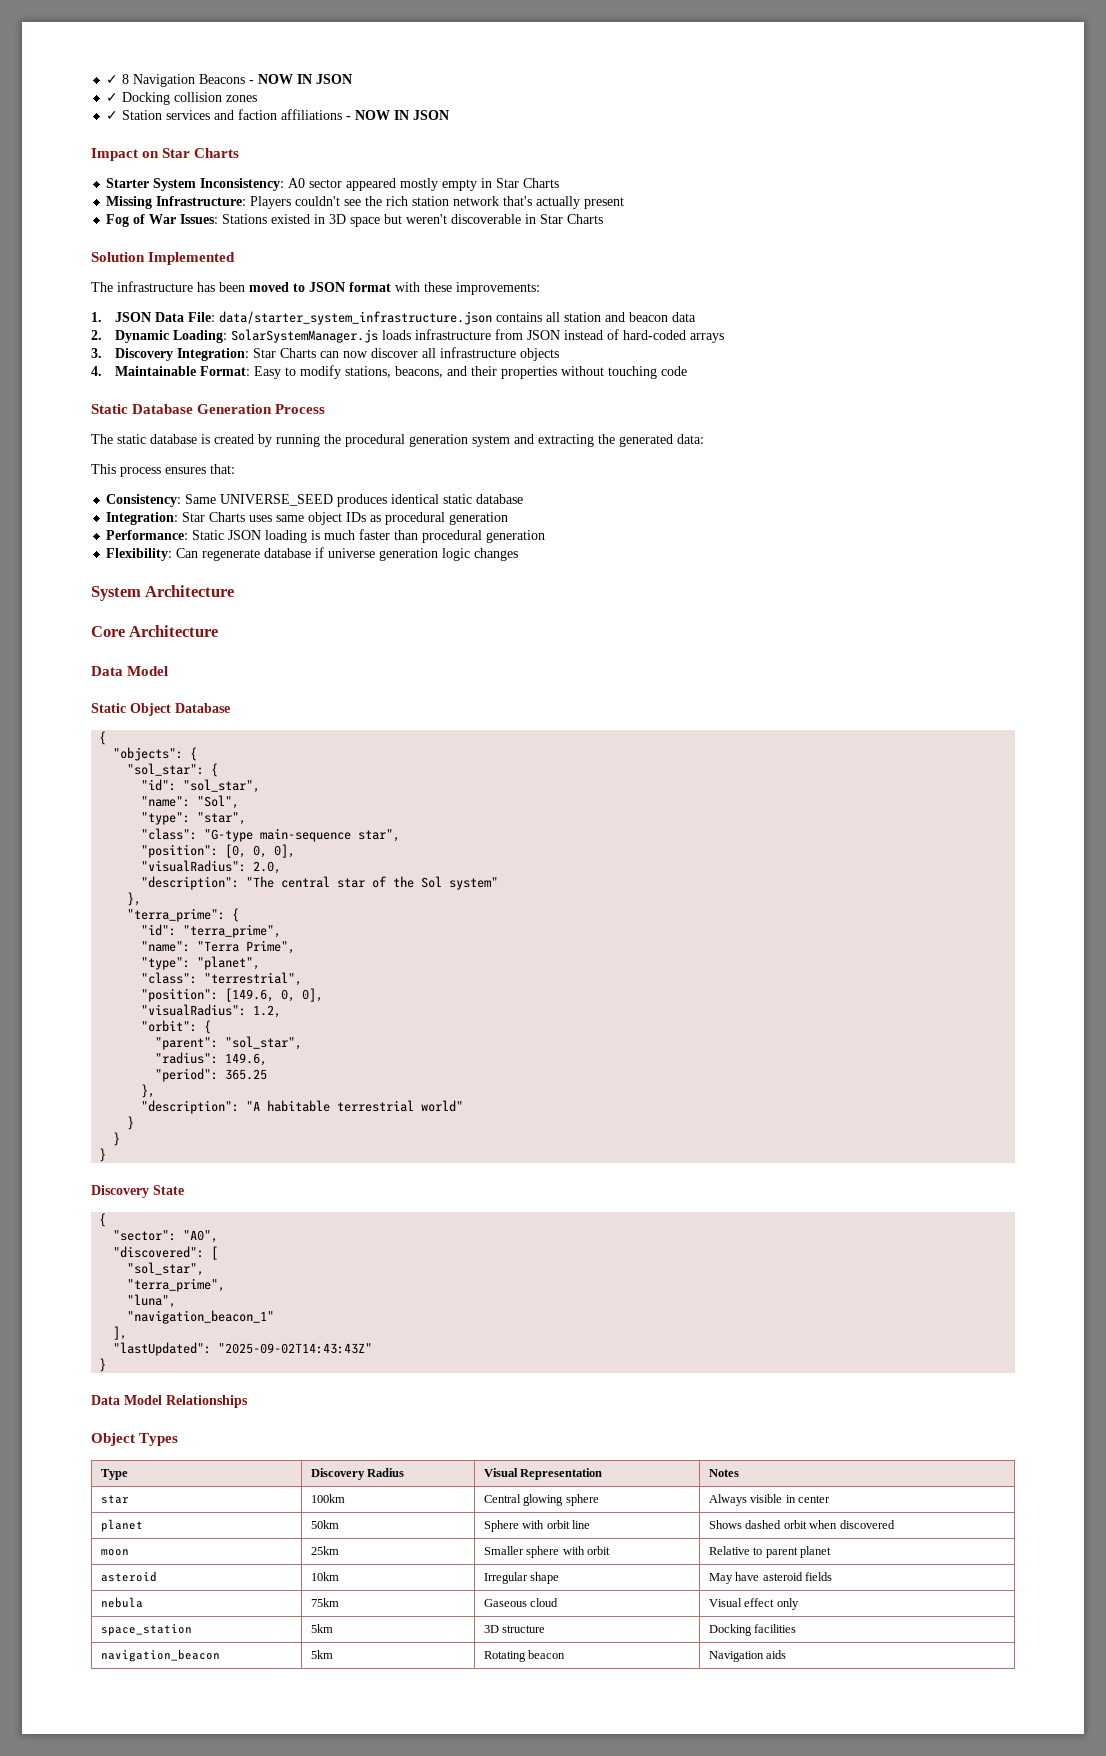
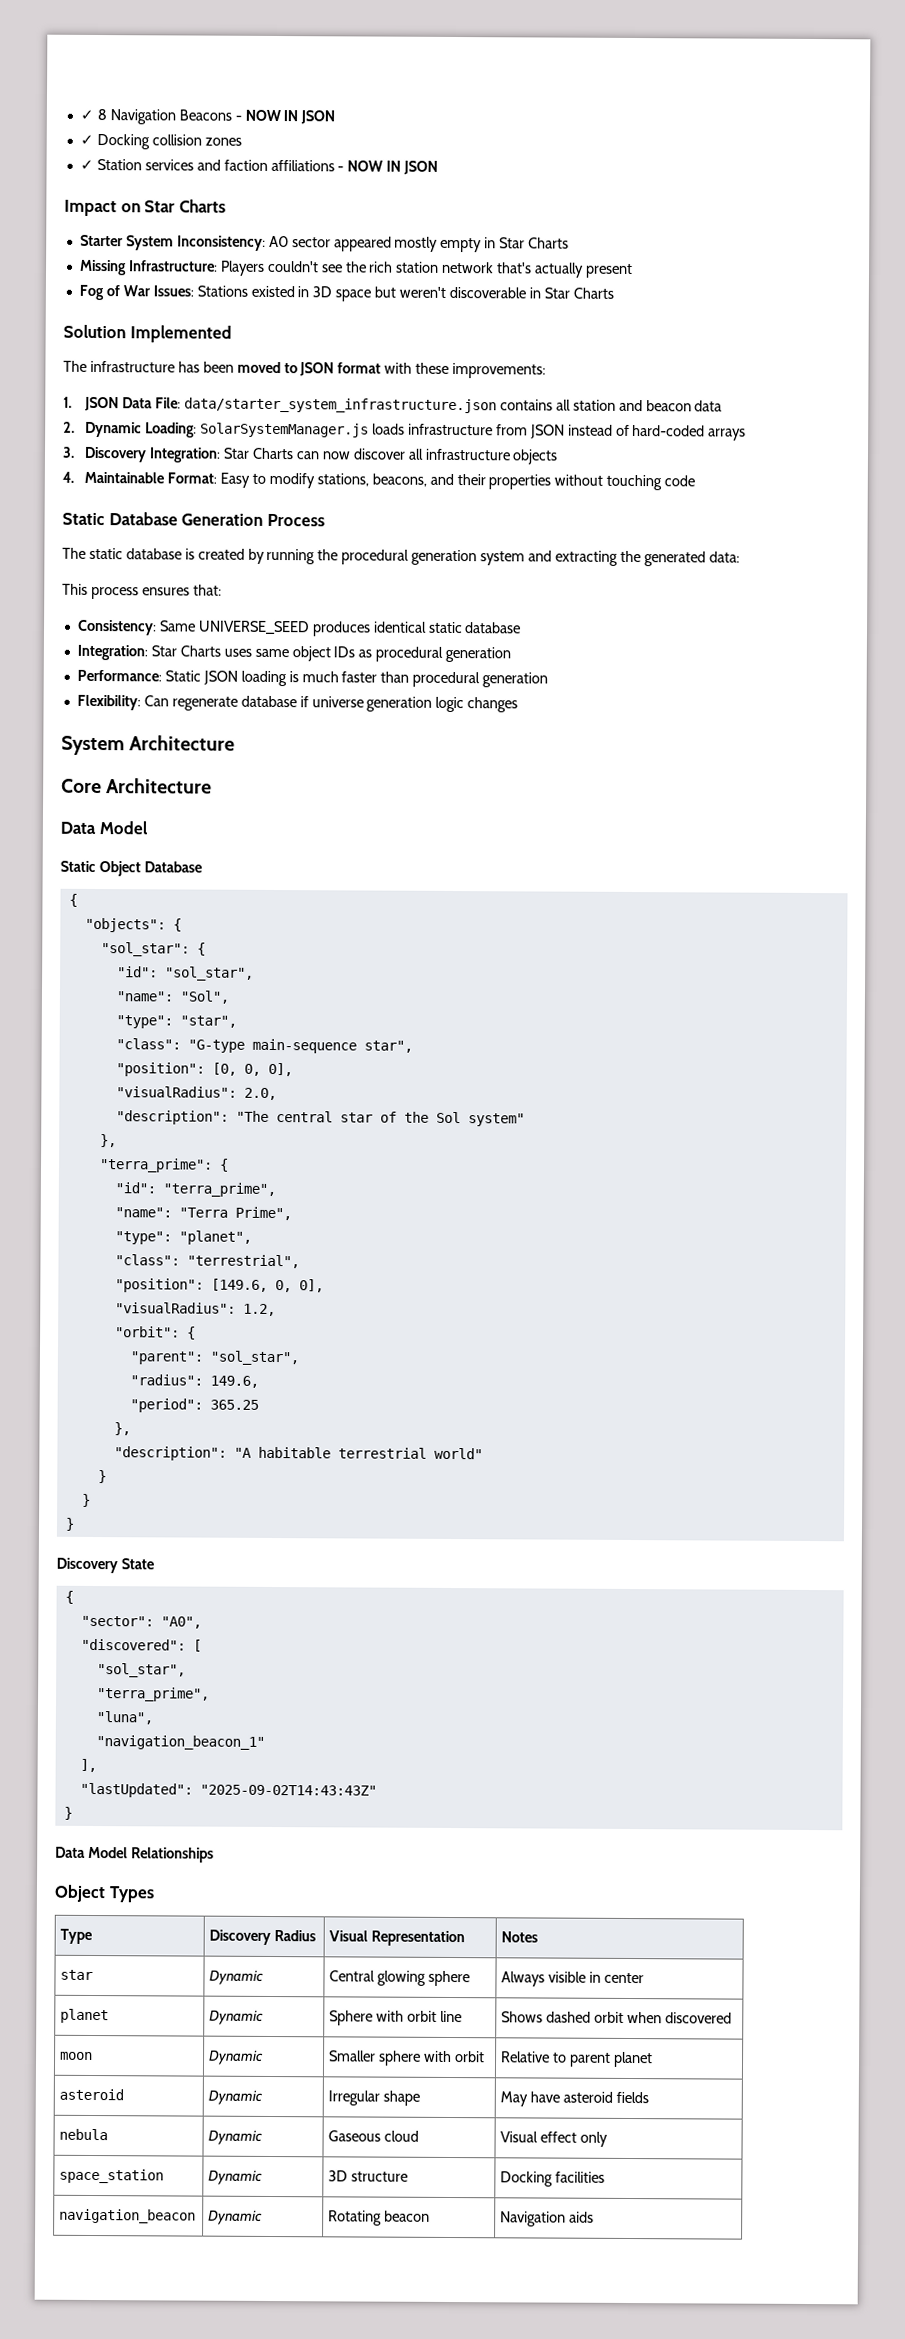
- star | 100km | Central glowing sphere | Always visible in center
+ star | Dynamic | Central glowing sphere | Always visible in center
- planet | 50km | Sphere with orbit line | Shows dashed orbit when discovered
+ planet | Dynamic | Sphere with orbit line | Shows dashed orbit when discovered
- moon | 25km | Smaller sphere with orbit | Relative to parent planet
+ moon | Dynamic | Smaller sphere with orbit | Relative to parent planet
- asteroid | 10km | Irregular shape | May have asteroid fields
+ asteroid | Dynamic | Irregular shape | May have asteroid fields
- nebula | 75km | Gaseous cloud | Visual effect only
+ nebula | Dynamic | Gaseous cloud | Visual effect only
- space_station | 5km | 3D structure | Docking facilities
+ space_station | Dynamic | 3D structure | Docking facilities
- navigation_beacon | 5km | Rotating beacon | Navigation aids
+ navigation_beacon | Dynamic | Rotating beacon | Navigation aids

